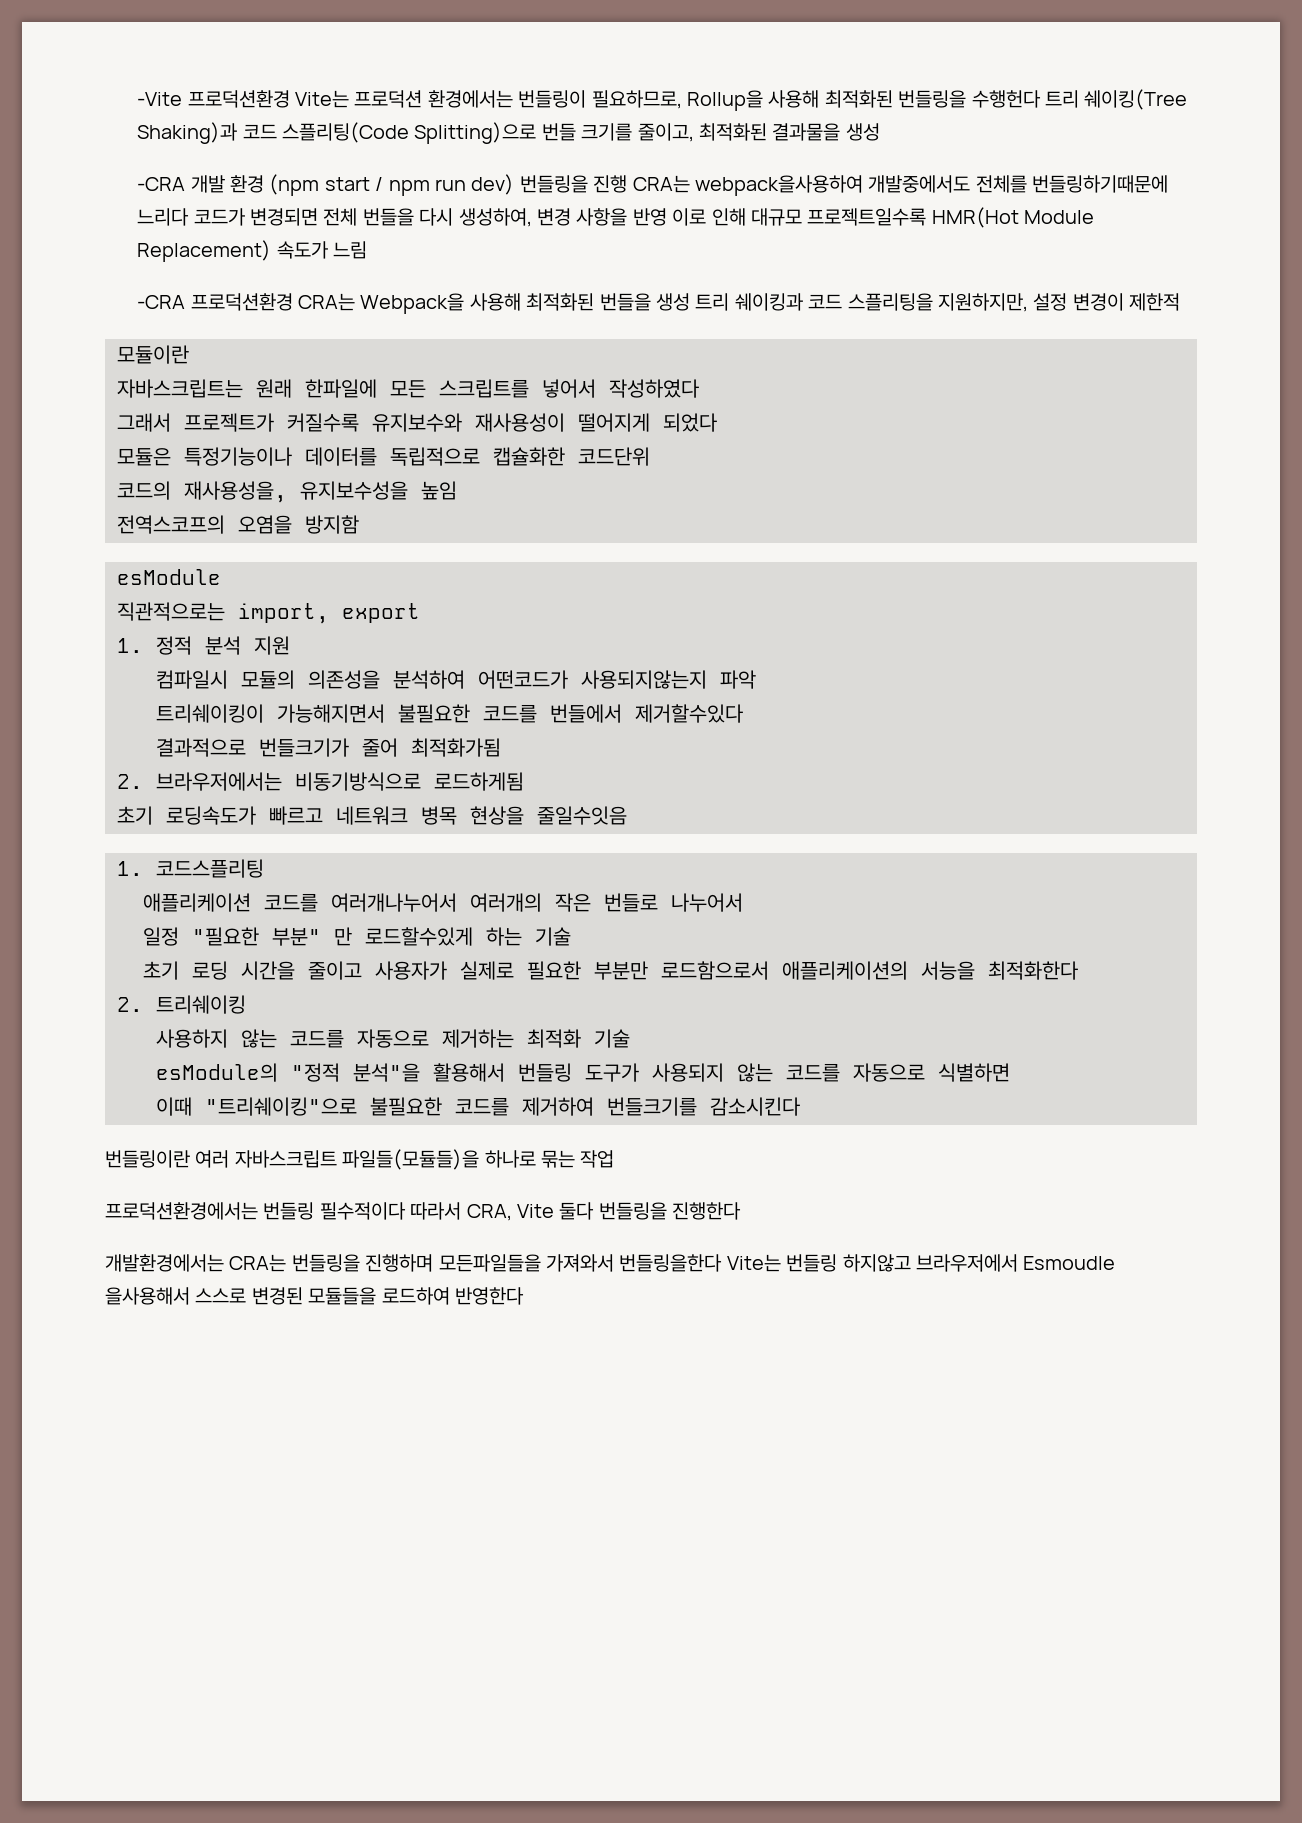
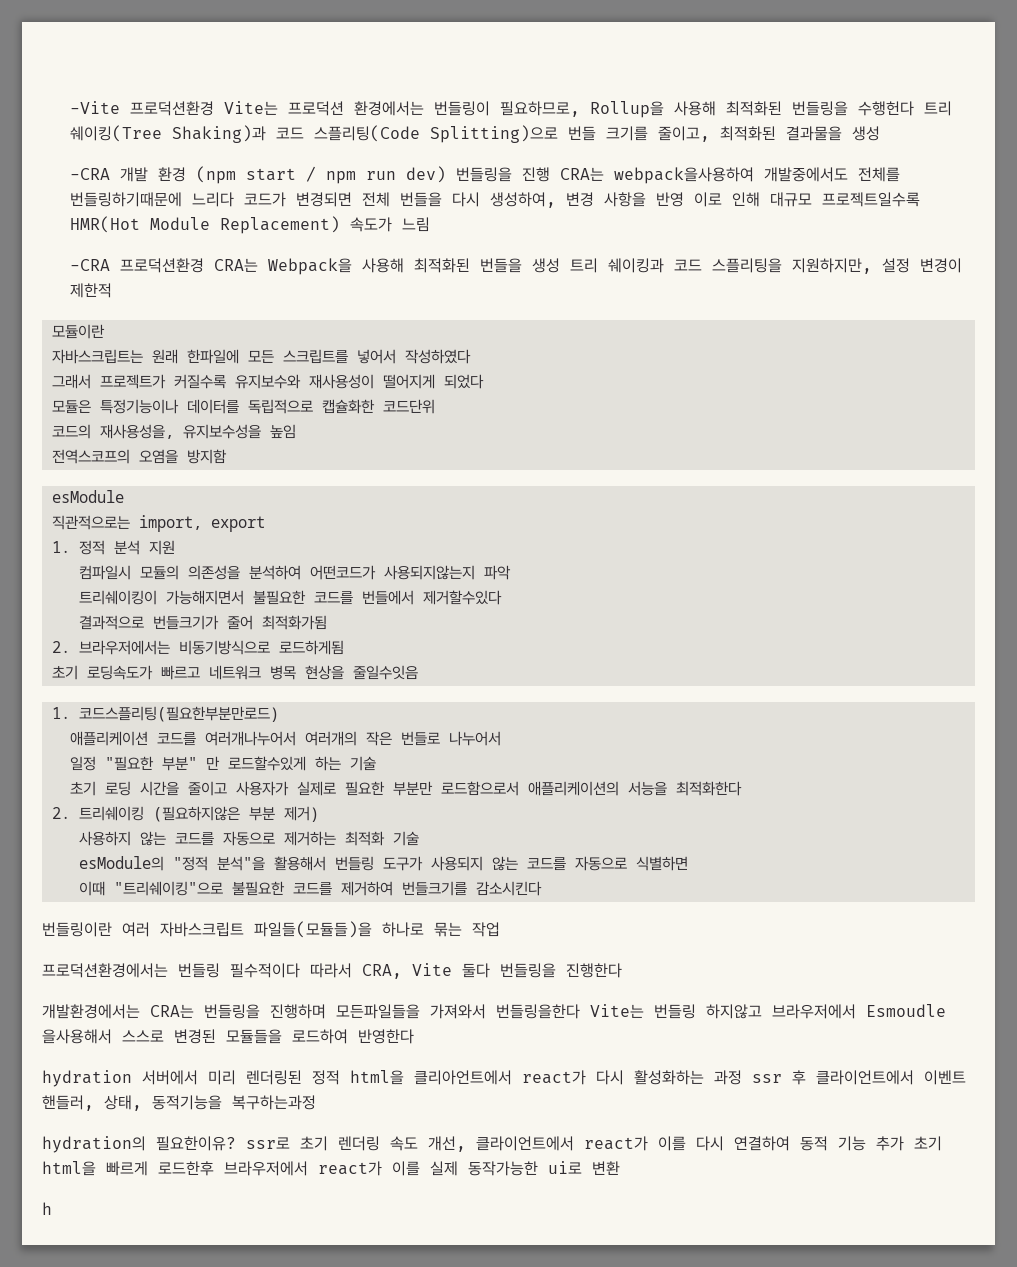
- 1. 코드스플리팅
+ 1. 코드스플리팅(필요한부분만로드)
- 2. 트리쉐이킹
+ 2. 트리쉐이킹 (필요하지않은 부분 제거)
+ hydration 서버에서 미리 렌더링된 정적 html을 클리아언트에서 react가 다시 활성화하는 과정 ssr 후 클라이언트에서 이벤트 핸들러, 상태, 동적기능을 복구하는과정
+ hydration의 필요한이유? ssr로 초기 렌더링 속도 개선, 클라이언트에서 react가 이를 다시 연결하여 동적 기능 추가 초기 html을 빠르게 로드한후 브라우저에서 react가 이를 실제 동작가능한 ui로 변환
+ h

